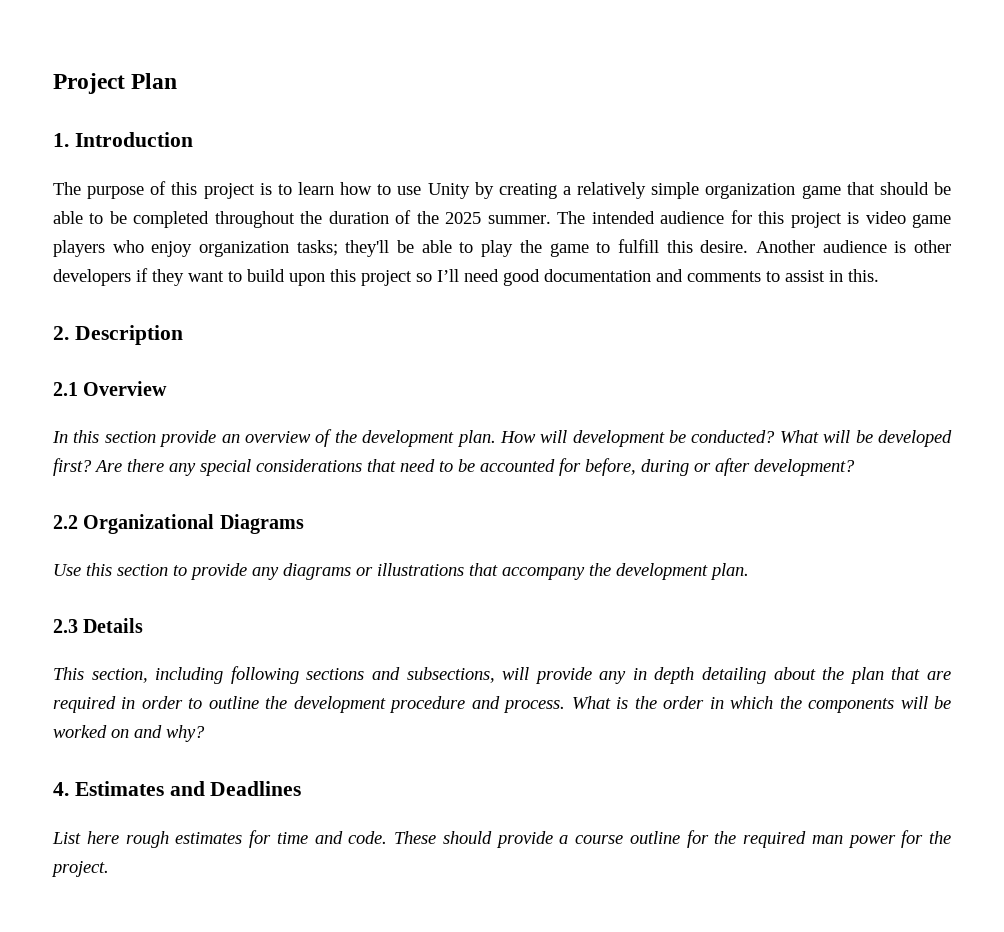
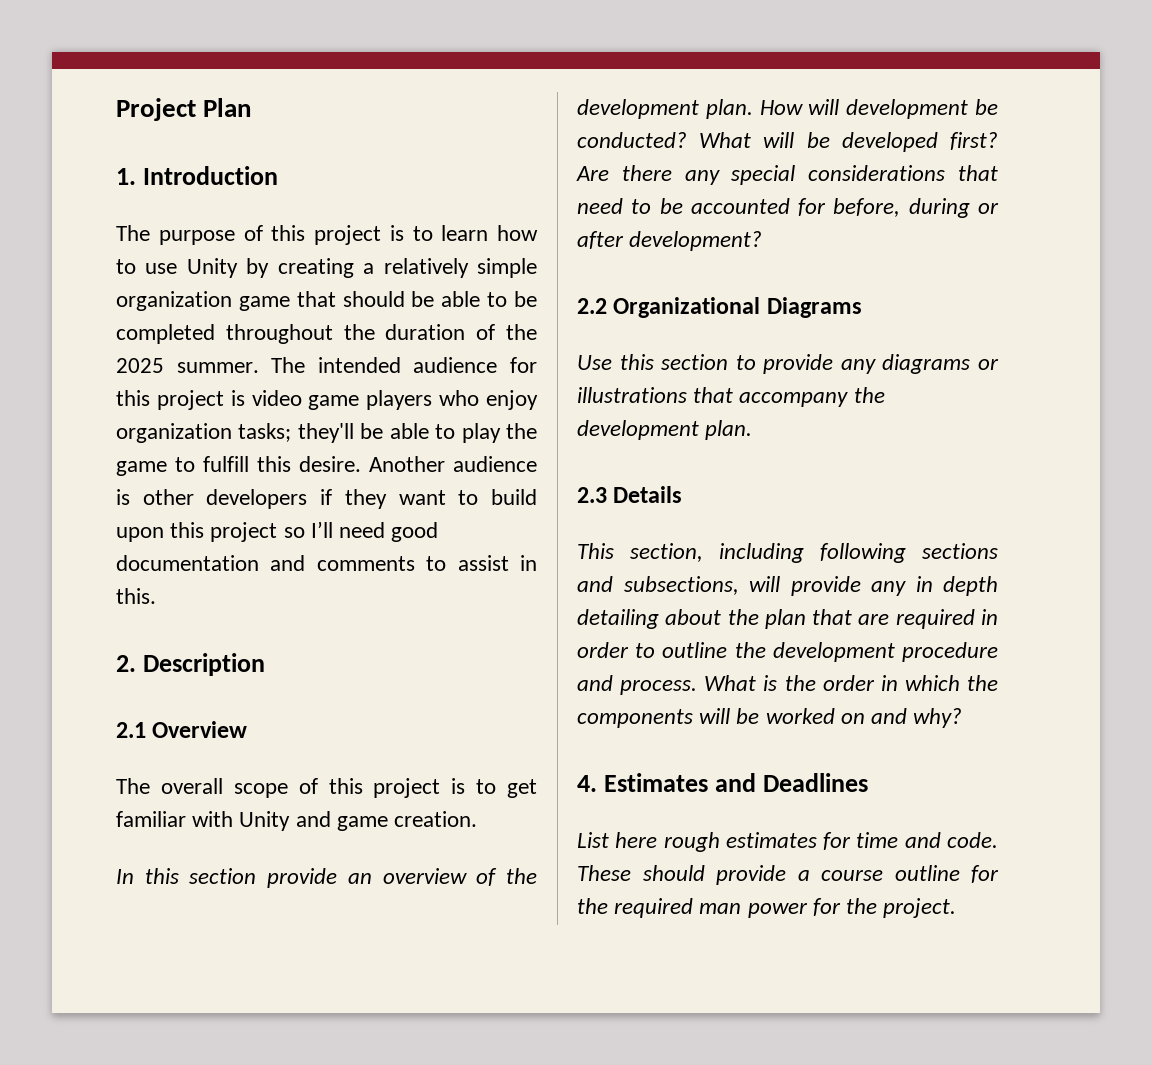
+ The overall scope of this project is to get familiar with Unity and game creation.

